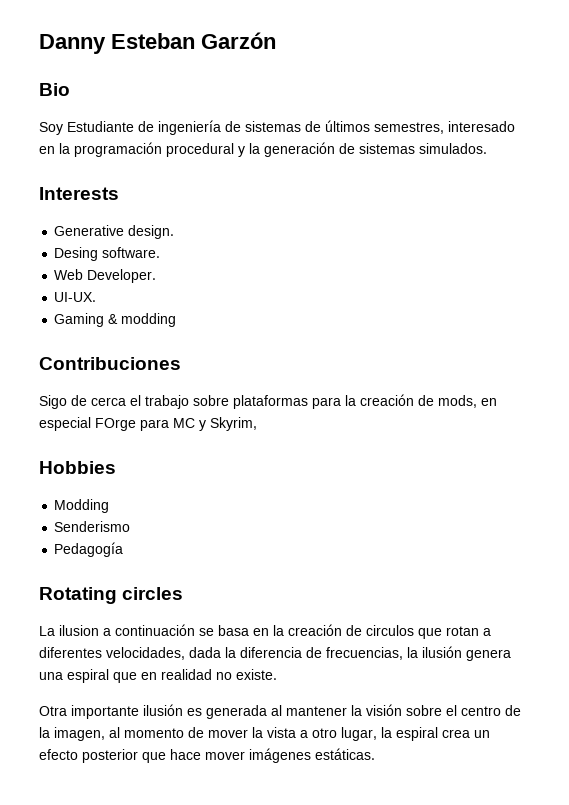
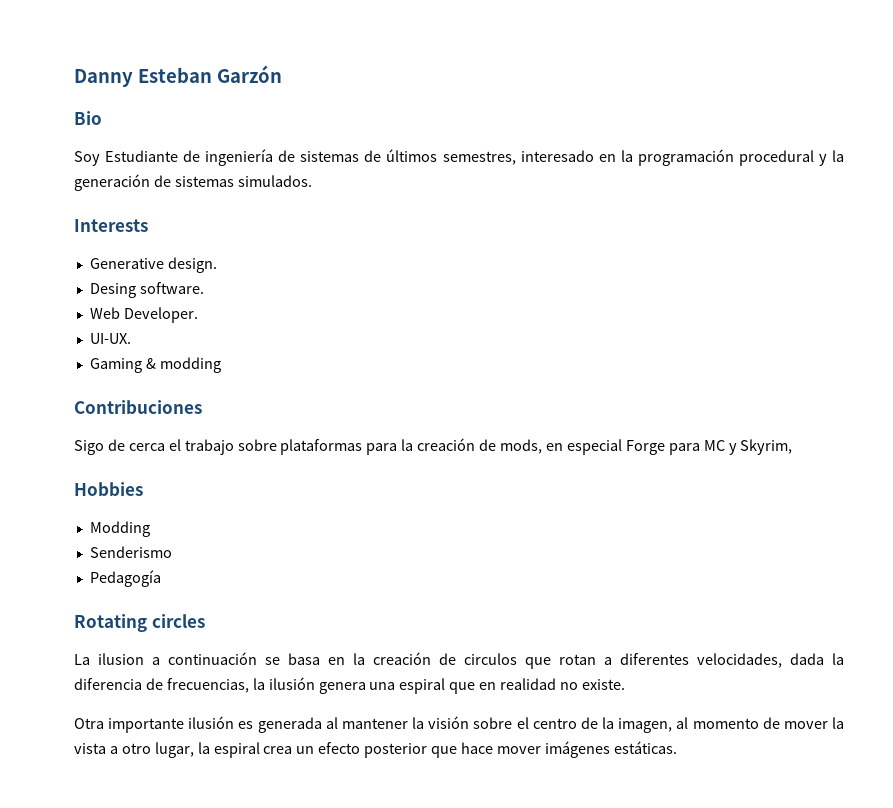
- Sigo de cerca el trabajo sobre plataformas para la creación de mods, en especial FOrge para MC y Skyrim,
+ Sigo de cerca el trabajo sobre plataformas para la creación de mods, en especial Forge para MC y Skyrim,

